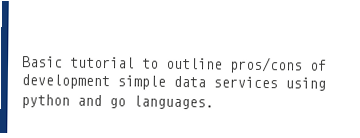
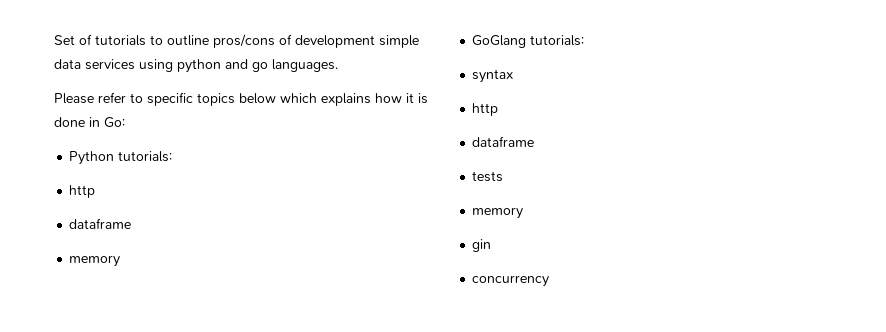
- Basic tutorial to outline pros/cons of development simple data services using python and go languages.
+ Set of tutorials to outline pros/cons of development simple data services using python and go languages.
+ Please refer to specific topics below which explains how it is done in Go:
+ Python tutorials:
+ http
+ dataframe
+ memory
+ GoGlang tutorials:
+ syntax
+ http
+ dataframe
+ tests
+ memory
+ gin
+ concurrency

